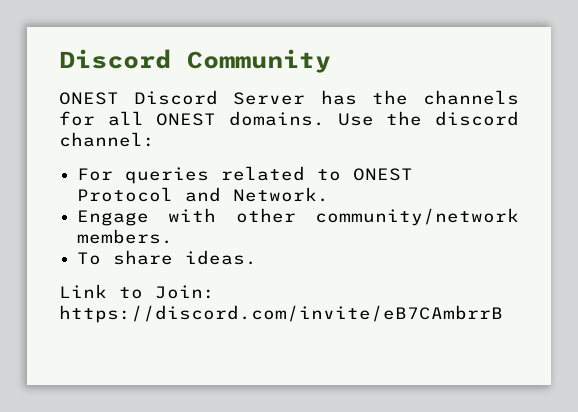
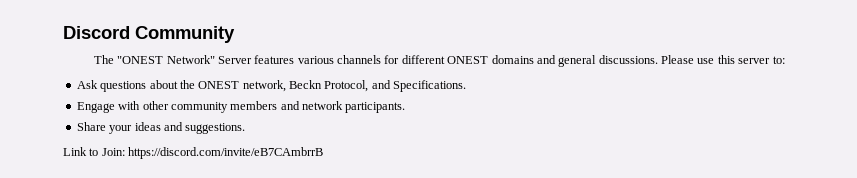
- ONEST Discord Server has the channels for all ONEST domains. Use the discord channel:
- For queries related to ONEST Protocol and Network.
- Engage with other community/network members.
- To share ideas.
+ The "ONEST Network" Server features various channels for different ONEST domains and general discussions. Please use this server to:
+ Ask questions about the ONEST network, Beckn Protocol, and Specifications.
+ Engage with other community members and network participants.
+ Share your ideas and suggestions.

